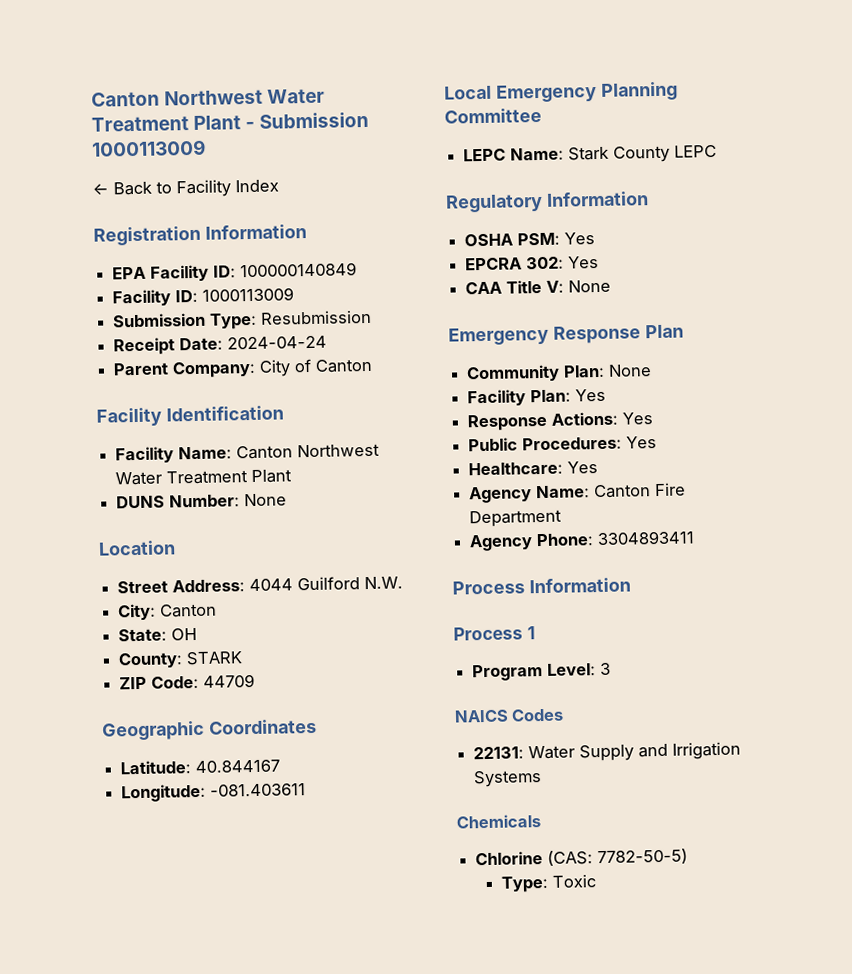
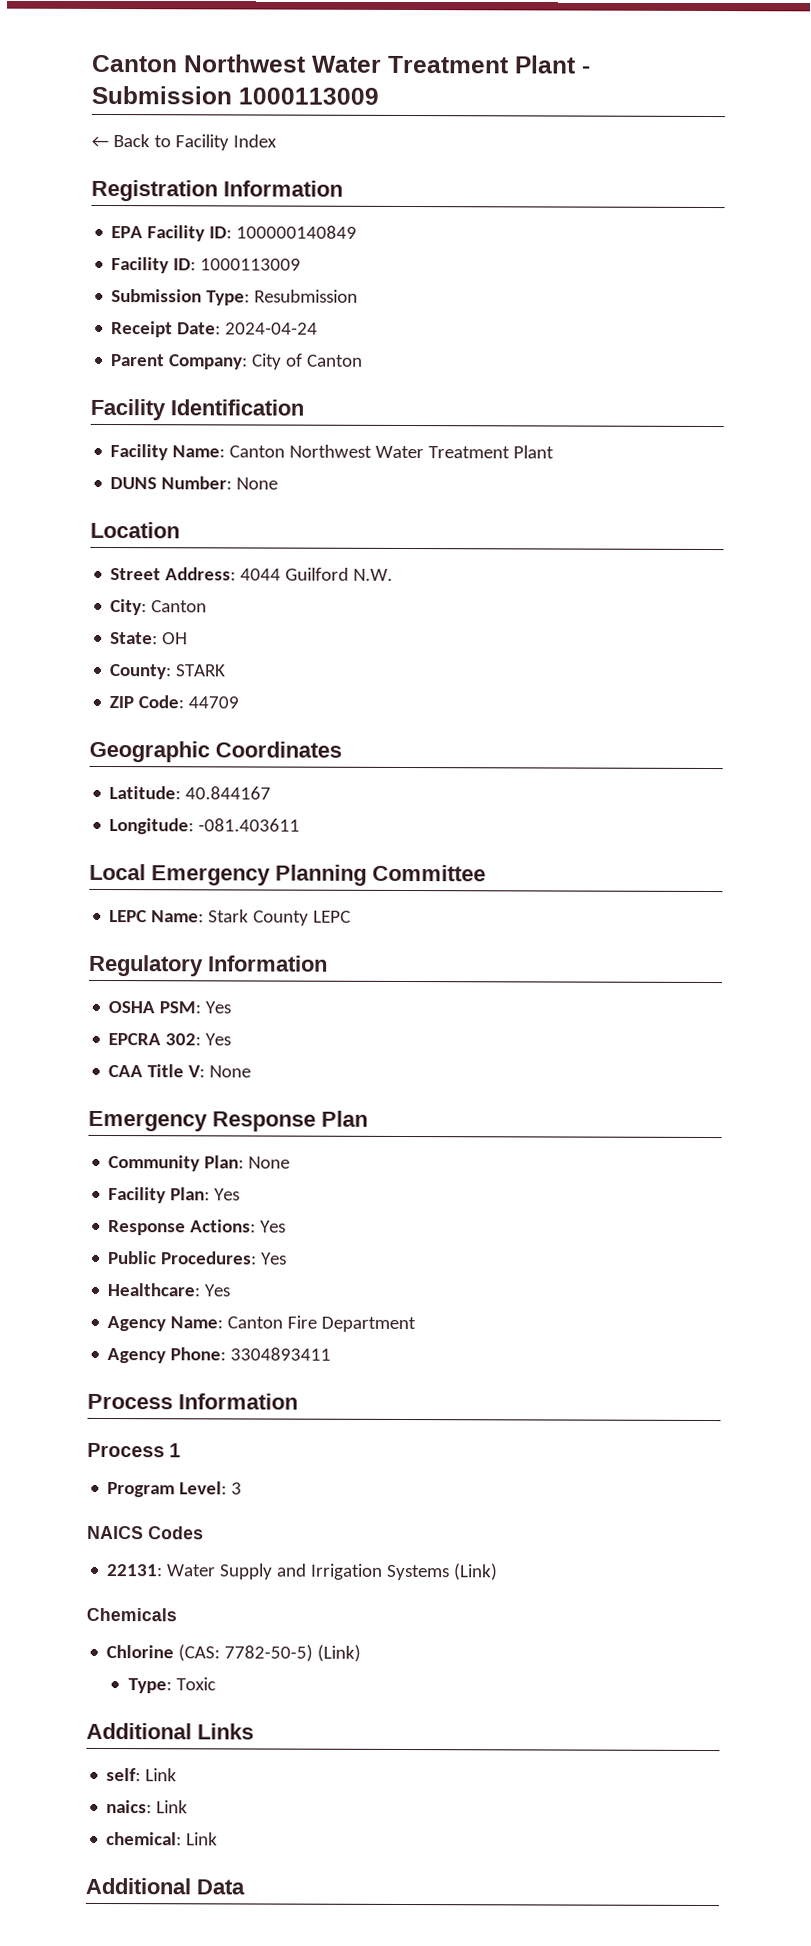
- 22131: Water Supply and Irrigation Systems
+ 22131: Water Supply and Irrigation Systems (Link)
- Chlorine (CAS: 7782-50-5)
+ Chlorine (CAS: 7782-50-5) (Link)
+ Additional Links
+ self: Link
+ naics: Link
+ chemical: Link
+ Additional Data

